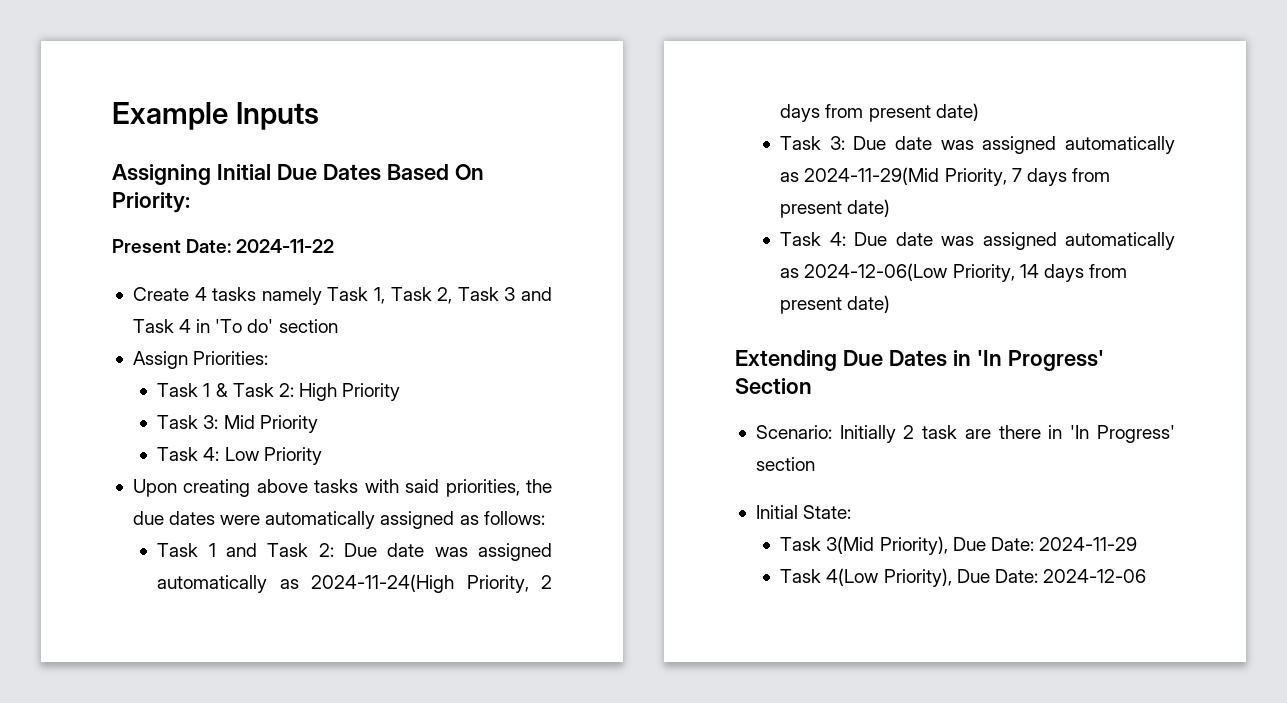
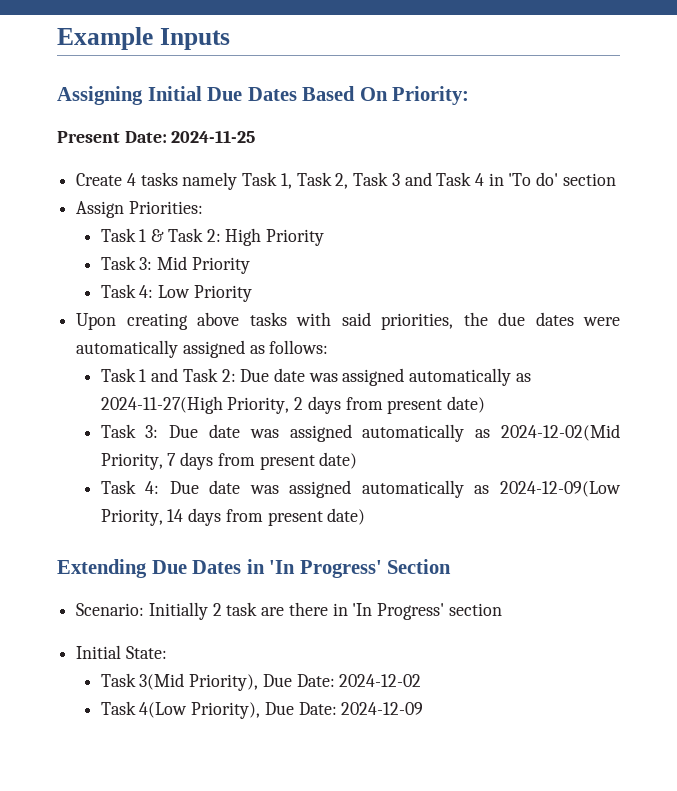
- Present Date: 2024-11-22
+ Present Date: 2024-11-25
- Task 1 and Task 2: Due date was assigned automatically as 2024-11-24(High Priority, 2 days from present date)
+ Task 1 and Task 2: Due date was assigned automatically as 2024-11-27(High Priority, 2 days from present date)
- Task 3: Due date was assigned automatically as 2024-11-29(Mid Priority, 7 days from present date)
+ Task 3: Due date was assigned automatically as 2024-12-02(Mid Priority, 7 days from present date)
- Task 4: Due date was assigned automatically as 2024-12-06(Low Priority, 14 days from present date)
+ Task 4: Due date was assigned automatically as 2024-12-09(Low Priority, 14 days from present date)
- Task 3(Mid Priority), Due Date: 2024-11-29
+ Task 3(Mid Priority), Due Date: 2024-12-02
- Task 4(Low Priority), Due Date: 2024-12-06
+ Task 4(Low Priority), Due Date: 2024-12-09

